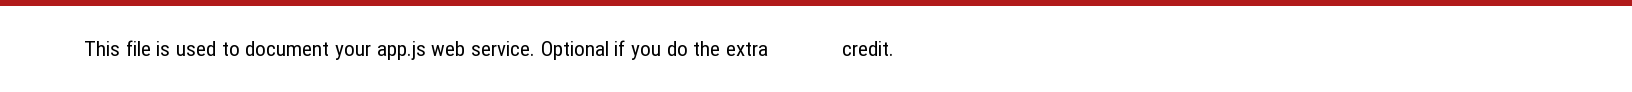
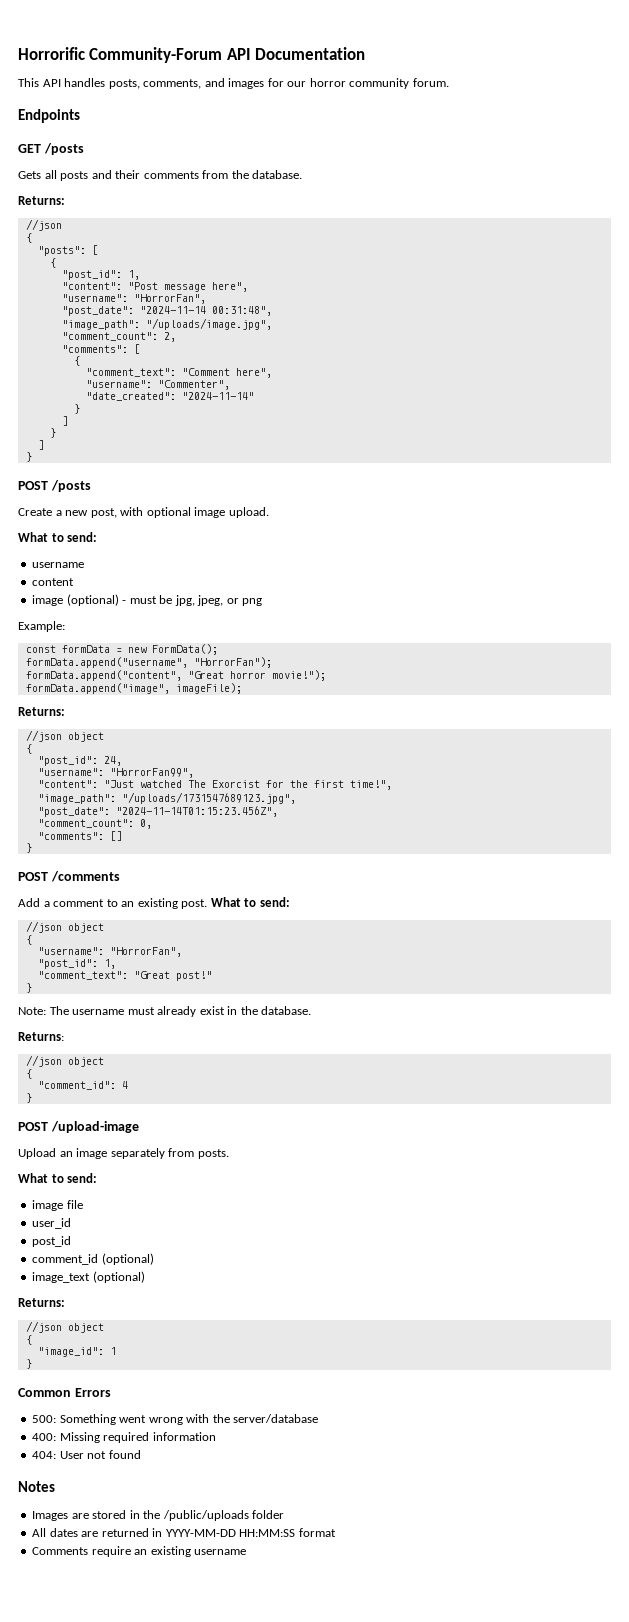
- This file is used to document your app.js web service. Optional if you do the extra credit.
+ Horrorific Community-Forum API Documentation
+ This API handles posts, comments, and images for our horror community forum.
+ Endpoints
+ GET /posts
+ Gets all posts and their comments from the database.
+ Returns:
+ //json
+ {
+ "posts": [
+ {
+ "post_id": 1,
+ "content": "Post message here",
+ "username": "HorrorFan",
+ "post_date": "2024-11-14 00:31:48",
+ "image_path": "/uploads/image.jpg",
+ "comment_count": 2,
+ "comments": [
+ {
+ "comment_text": "Comment here",
+ "username": "Commenter",
+ "date_created": "2024-11-14"
+ }
+ ]
+ }
+ ]
+ }
+ POST /posts
+ Create a new post, with optional image upload.
+ What to send:
+ username
+ content
+ image (optional) - must be jpg, jpeg, or png
+ Example:
+ const formData = new FormData();
+ formData.append("username", "HorrorFan");
+ formData.append("content", "Great horror movie!");
+ formData.append("image", imageFile);
+ Returns:
+ //json object
+ {
+ "post_id": 24,
+ "username": "HorrorFan99",
+ "content": "Just watched The Exorcist for the first time!",
+ "image_path": "/uploads/1731547689123.jpg",
+ "post_date": "2024-11-14T01:15:23.456Z",
+ "comment_count": 0,
+ "comments": []
+ }
+ POST /comments
+ Add a comment to an existing post. What to send:
+ //json object
+ {
+ "username": "HorrorFan",
+ "post_id": 1,
+ "comment_text": "Great post!"
+ }
+ Note: The username must already exist in the database.
+ Returns:
+ //json object
+ {
+ "comment_id": 4
+ }
+ POST /upload-image
+ Upload an image separately from posts.
+ What to send:
+ image file
+ user_id
+ post_id
+ comment_id (optional)
+ image_text (optional)
+ Returns:
+ //json object
+ {
+ "image_id": 1
+ }
+ Common Errors
+ 500: Something went wrong with the server/database
+ 400: Missing required information
+ 404: User not found
+ Notes
+ Images are stored in the /public/uploads folder
+ All dates are returned in YYYY-MM-DD HH:MM:SS format
+ Comments require an existing username

